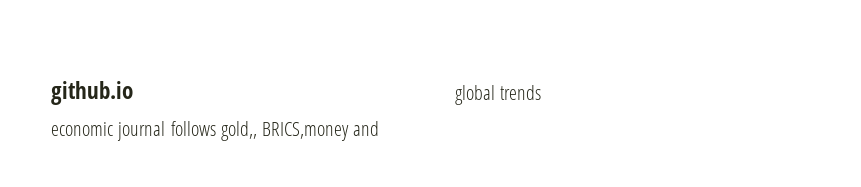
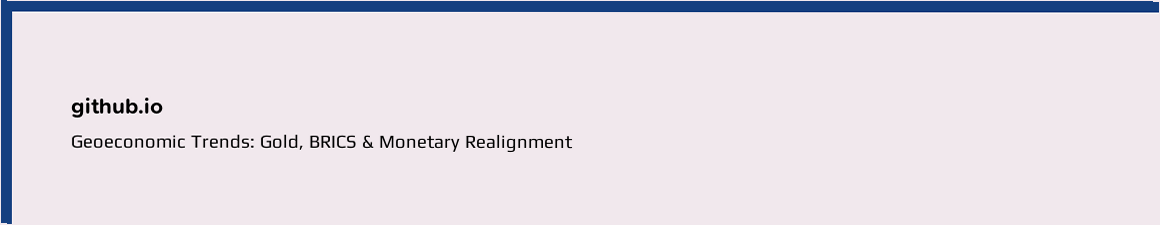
- economic journal follows gold,, BRICS,money and global trends
+ Geoeconomic Trends: Gold, BRICS & Monetary Realignment

